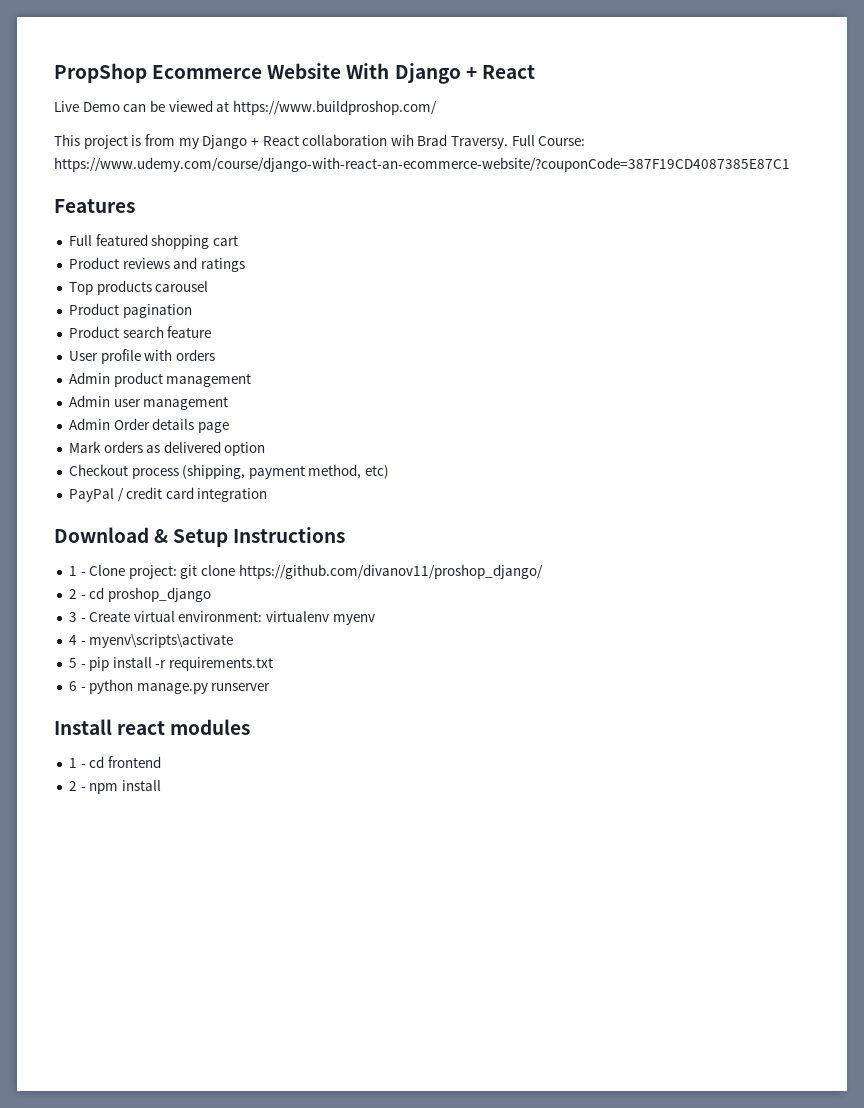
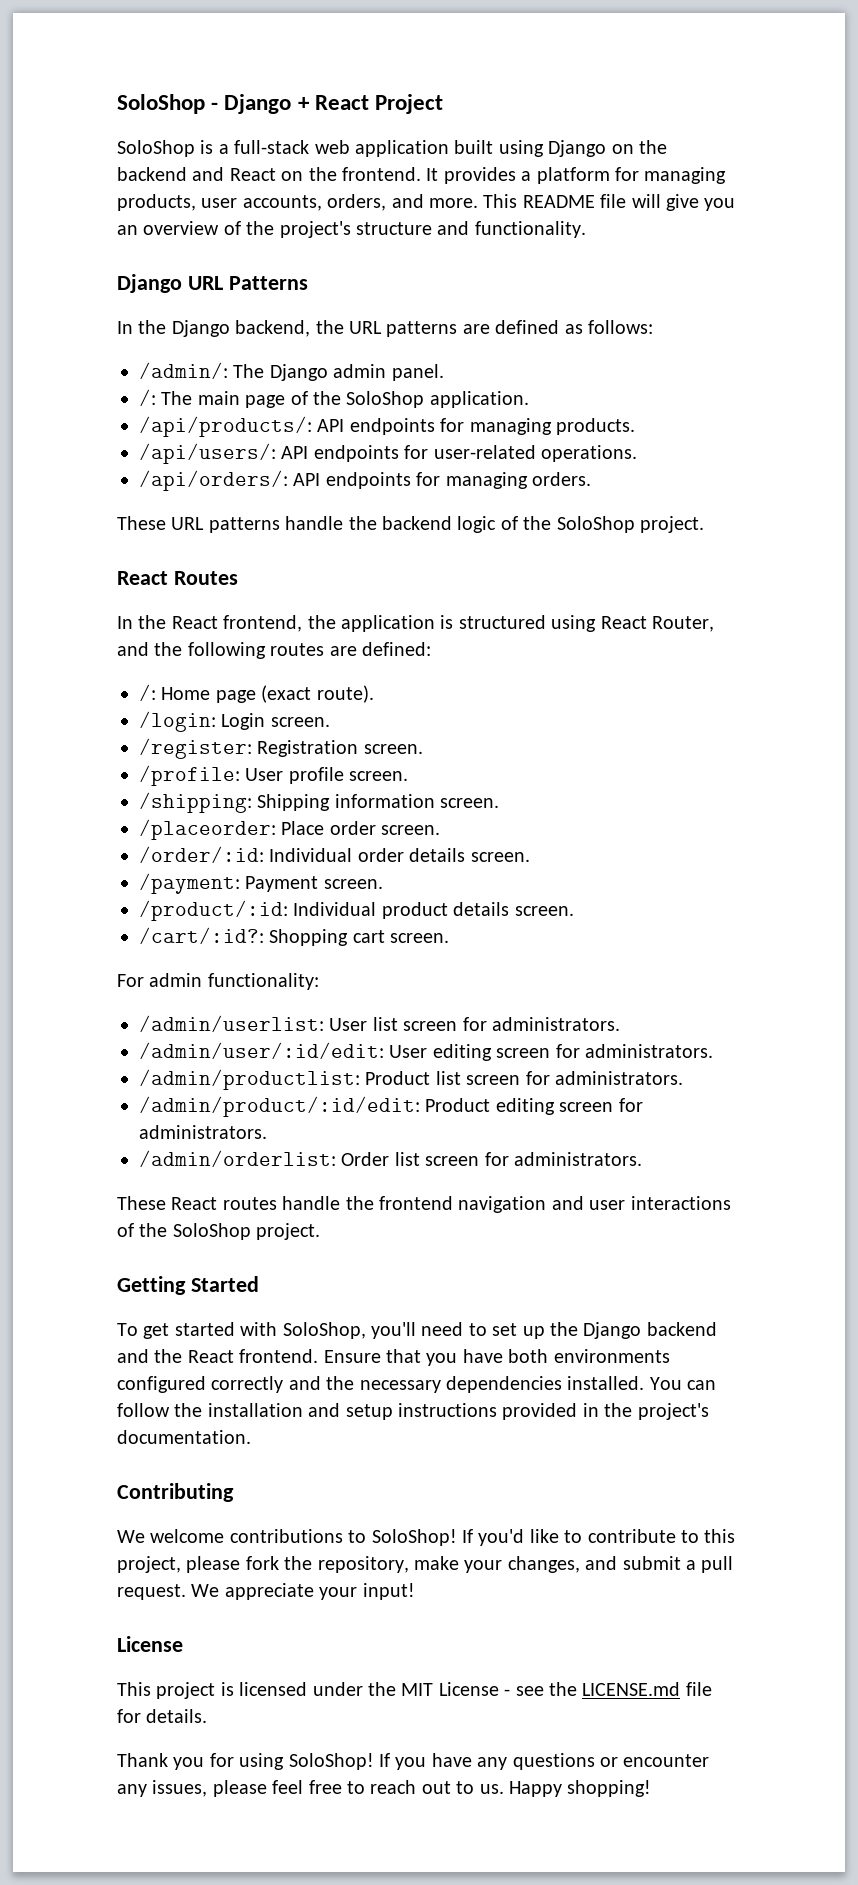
- PropShop Ecommerce Website With Django + React
- Live Demo can be viewed at https://www.buildproshop.com/
- This project is from my Django + React collaboration wih Brad Traversy. Full Course: https://www.udemy.com/course/django-with-react-an-ecommerce-website/?couponCode=387F19CD4087385E87C1
- Features
- Full featured shopping cart
- Product reviews and ratings
- Top products carousel
- Product pagination
- Product search feature
- User profile with orders
- Admin product management
- Admin user management
- Admin Order details page
- Mark orders as delivered option
- Checkout process (shipping, payment method, etc)
- PayPal / credit card integration
- Download & Setup Instructions
- 1 - Clone project: git clone https://github.com/divanov11/proshop_django/
- 2 - cd proshop_django
- 3 - Create virtual environment: virtualenv myenv
- 4 - myenv\scripts\activate
- 5 - pip install -r requirements.txt
- 6 - python manage.py runserver
- Install react modules
- 1 - cd frontend
- 2 - npm install
+ SoloShop - Django + React Project
+ SoloShop is a full-stack web application built using Django on the backend and React on the frontend. It provides a platform for managing products, user accounts, orders, and more. This README file will give you an overview of the project's structure and functionality.
+ Django URL Patterns
+ In the Django backend, the URL patterns are defined as follows:
+ /admin/: The Django admin panel.
+ /: The main page of the SoloShop application.
+ /api/products/: API endpoints for managing products.
+ /api/users/: API endpoints for user-related operations.
+ /api/orders/: API endpoints for managing orders.
+ These URL patterns handle the backend logic of the SoloShop project.
+ React Routes
+ In the React frontend, the application is structured using React Router, and the following routes are defined:
+ /: Home page (exact route).
+ /login: Login screen.
+ /register: Registration screen.
+ /profile: User profile screen.
+ /shipping: Shipping information screen.
+ /placeorder: Place order screen.
+ /order/:id: Individual order details screen.
+ /payment: Payment screen.
+ /product/:id: Individual product details screen.
+ /cart/:id?: Shopping cart screen.
+ For admin functionality:
+ /admin/userlist: User list screen for administrators.
+ /admin/user/:id/edit: User editing screen for administrators.
+ /admin/productlist: Product list screen for administrators.
+ /admin/product/:id/edit: Product editing screen for administrators.
+ /admin/orderlist: Order list screen for administrators.
+ These React routes handle the frontend navigation and user interactions of the SoloShop project.
+ Getting Started
+ To get started with SoloShop, you'll need to set up the Django backend and the React frontend. Ensure that you have both environments configured correctly and the necessary dependencies installed. You can follow the installation and setup instructions provided in the project's documentation.
+ Contributing
+ We welcome contributions to SoloShop! If you'd like to contribute to this project, please fork the repository, make your changes, and submit a pull request. We appreciate your input!
+ License
+ This project is licensed under the MIT License - see the LICENSE.md file for details.
+ Thank you for using SoloShop! If you have any questions or encounter any issues, please feel free to reach out to us. Happy shopping!

